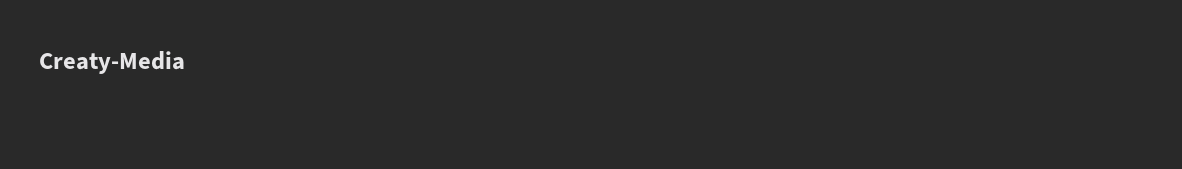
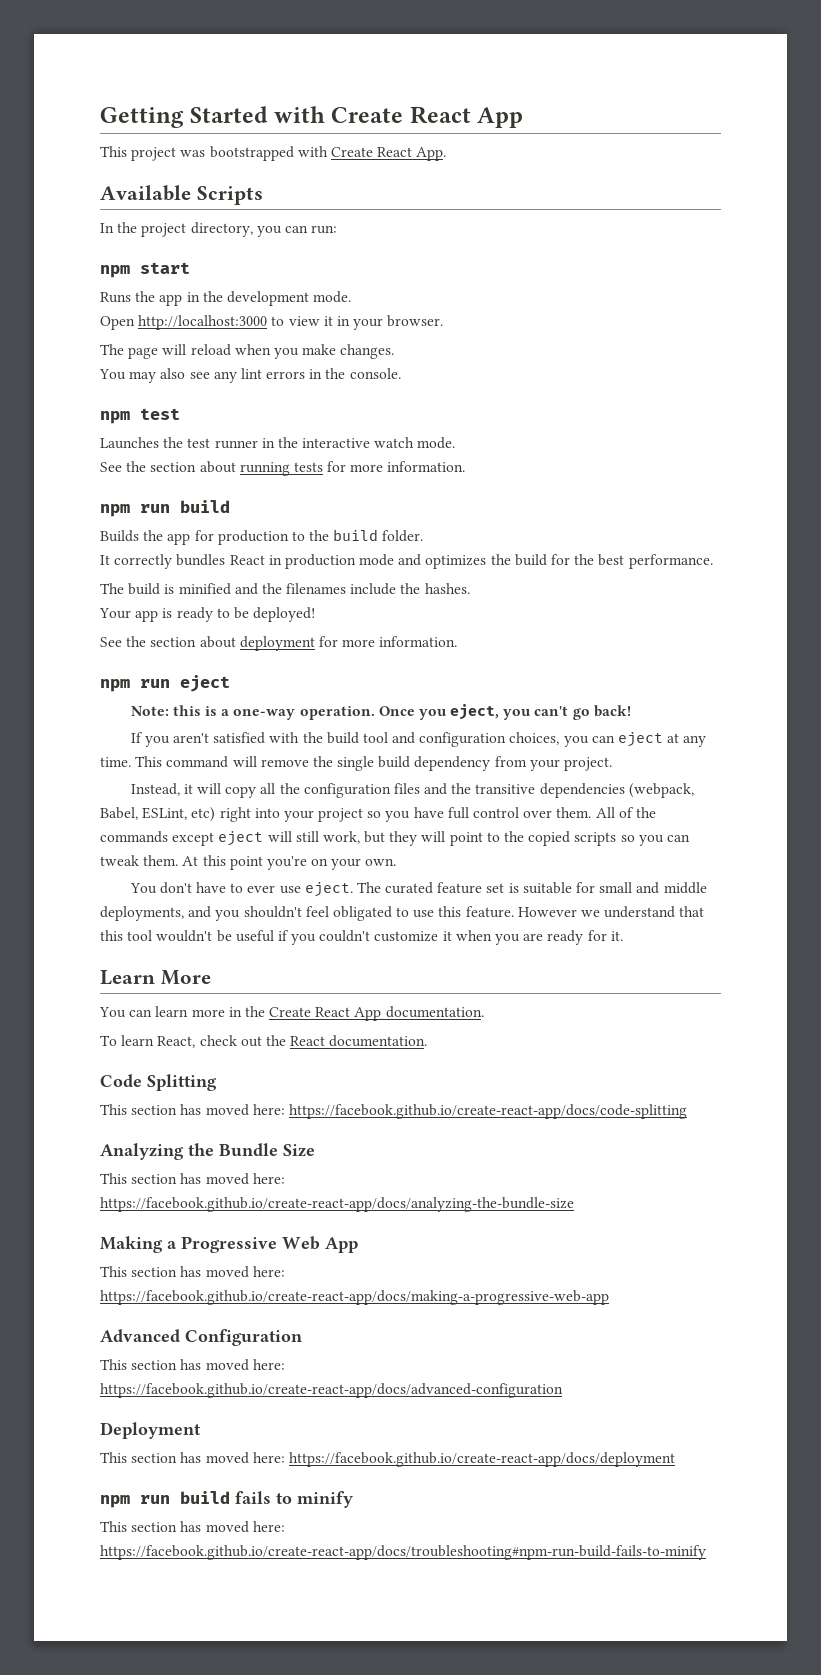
- Creaty-Media
+ Getting Started with Create React App
+ This project was bootstrapped with Create React App.
+ Available Scripts
+ In the project directory, you can run:
+ npm start
+ Runs the app in the development mode.
+ Open http://localhost:3000 to view it in your browser.
+ The page will reload when you make changes.
+ You may also see any lint errors in the console.
+ npm test
+ Launches the test runner in the interactive watch mode.
+ See the section about running tests for more information.
+ npm run build
+ Builds the app for production to the build folder.
+ It correctly bundles React in production mode and optimizes the build for the best performance.
+ The build is minified and the filenames include the hashes.
+ Your app is ready to be deployed!
+ See the section about deployment for more information.
+ npm run eject
+ Note: this is a one-way operation. Once you eject, you can't go back!
+ If you aren't satisfied with the build tool and configuration choices, you can eject at any time. This command will remove the single build dependency from your project.
+ Instead, it will copy all the configuration files and the transitive dependencies (webpack, Babel, ESLint, etc) right into your project so you have full control over them. All of the commands except eject will still work, but they will point to the copied scripts so you can tweak them. At this point you're on your own.
+ You don't have to ever use eject. The curated feature set is suitable for small and middle deployments, and you shouldn't feel obligated to use this feature. However we understand that this tool wouldn't be useful if you couldn't customize it when you are ready for it.
+ Learn More
+ You can learn more in the Create React App documentation.
+ To learn React, check out the React documentation.
+ Code Splitting
+ This section has moved here: https://facebook.github.io/create-react-app/docs/code-splitting
+ Analyzing the Bundle Size
+ This section has moved here: https://facebook.github.io/create-react-app/docs/analyzing-the-bundle-size
+ Making a Progressive Web App
+ This section has moved here: https://facebook.github.io/create-react-app/docs/making-a-progressive-web-app
+ Advanced Configuration
+ This section has moved here: https://facebook.github.io/create-react-app/docs/advanced-configuration
+ Deployment
+ This section has moved here: https://facebook.github.io/create-react-app/docs/deployment
+ npm run build fails to minify
+ This section has moved here: https://facebook.github.io/create-react-app/docs/troubleshooting#npm-run-build-fails-to-minify

